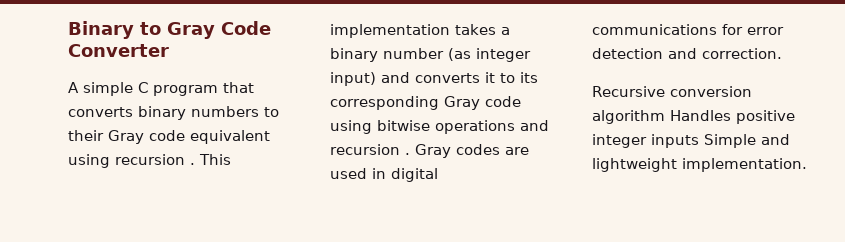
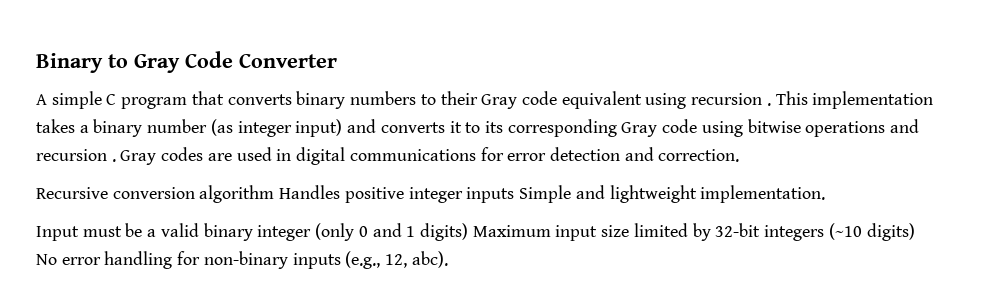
+ Input must be a valid binary integer (only 0 and 1 digits) Maximum input size limited by 32-bit integers (~10 digits) No error handling for non-binary inputs (e.g., 12, abc).

